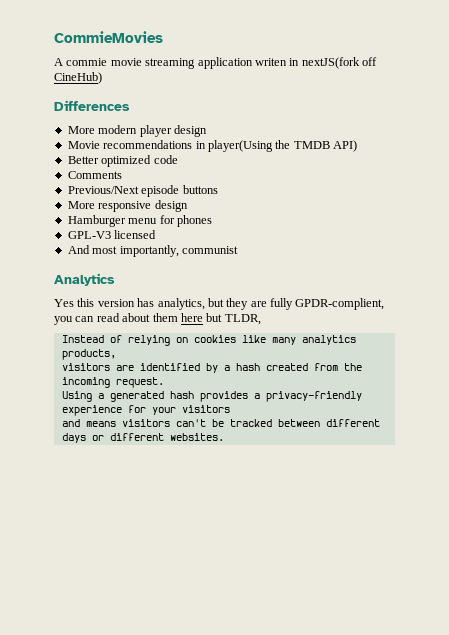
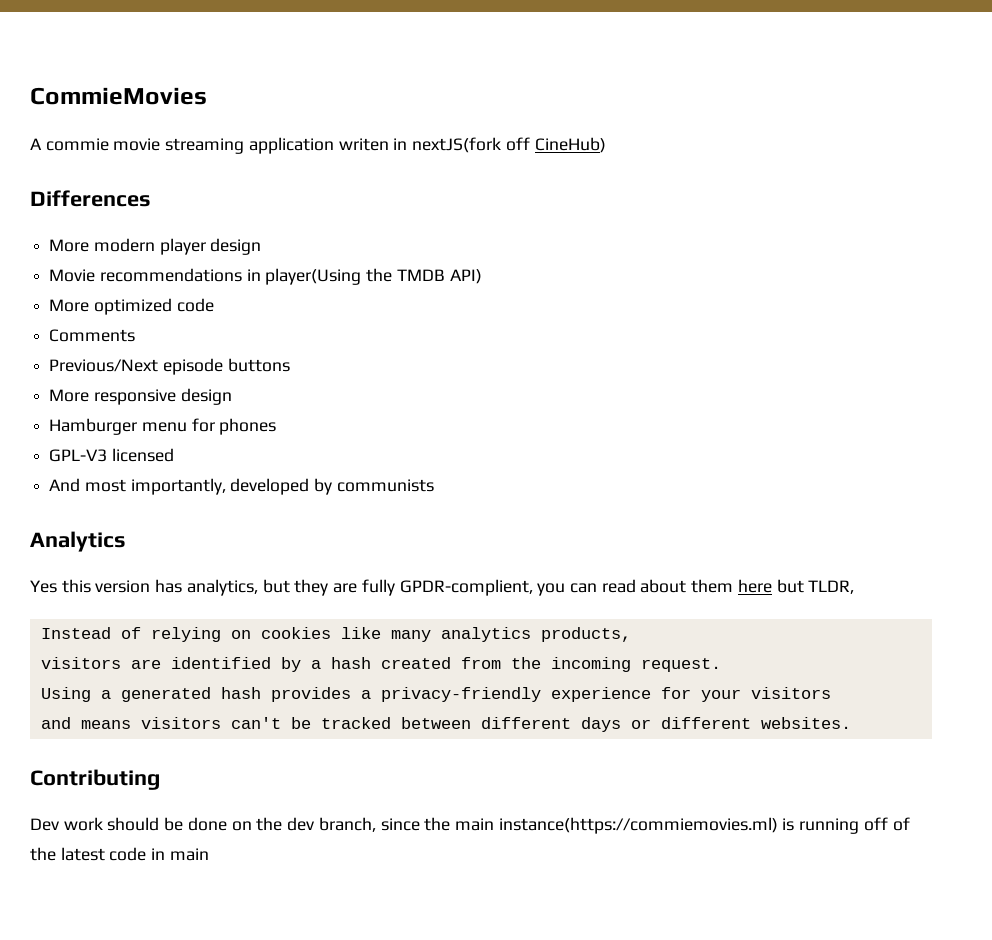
- Better optimized code
+ More optimized code
- And most importantly, communist
+ And most importantly, developed by communists
+ Contributing
+ Dev work should be done on the dev branch, since the main instance(https://commiemovies.ml) is running off of the latest code in main

